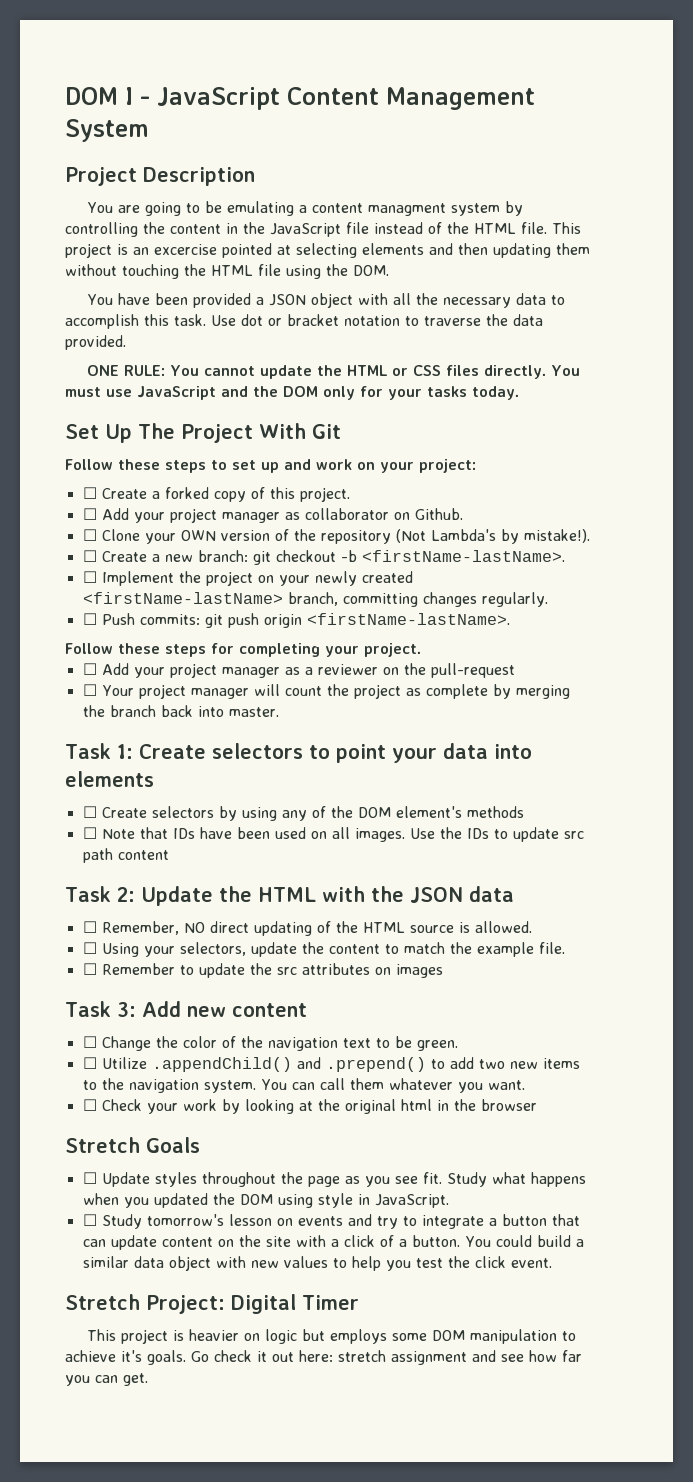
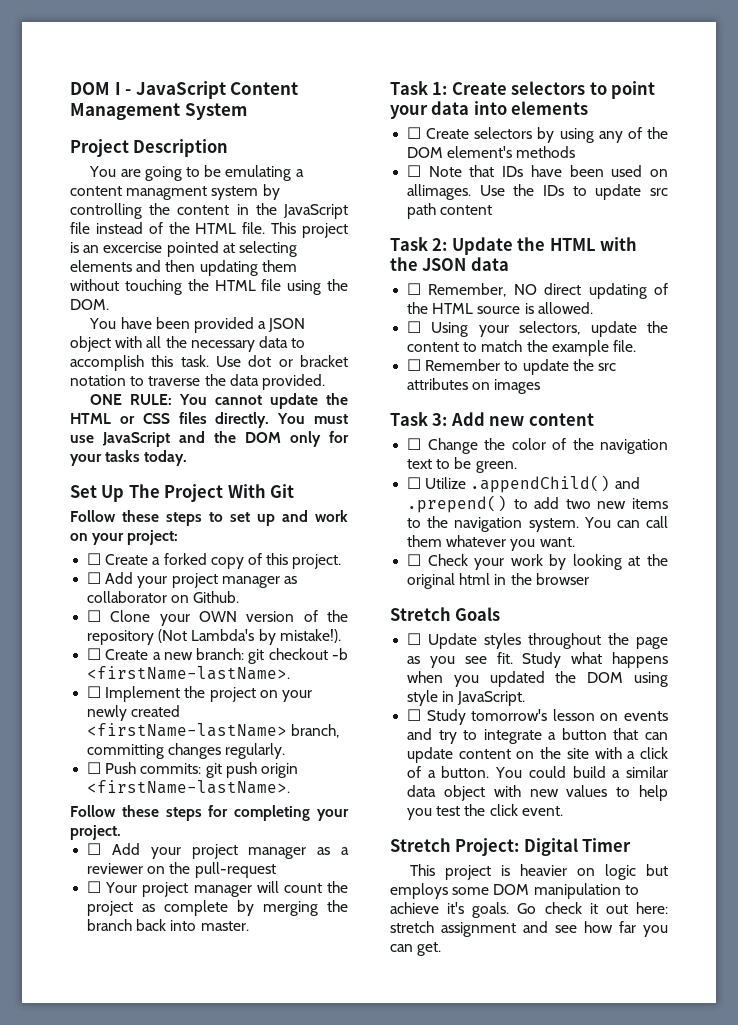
- ☐ Note that IDs have been used on all images.
+ ☐ Note that IDs have been used on allimages.

